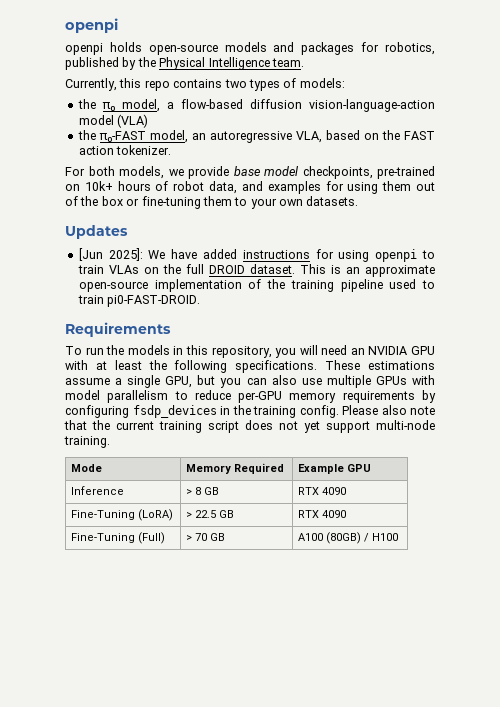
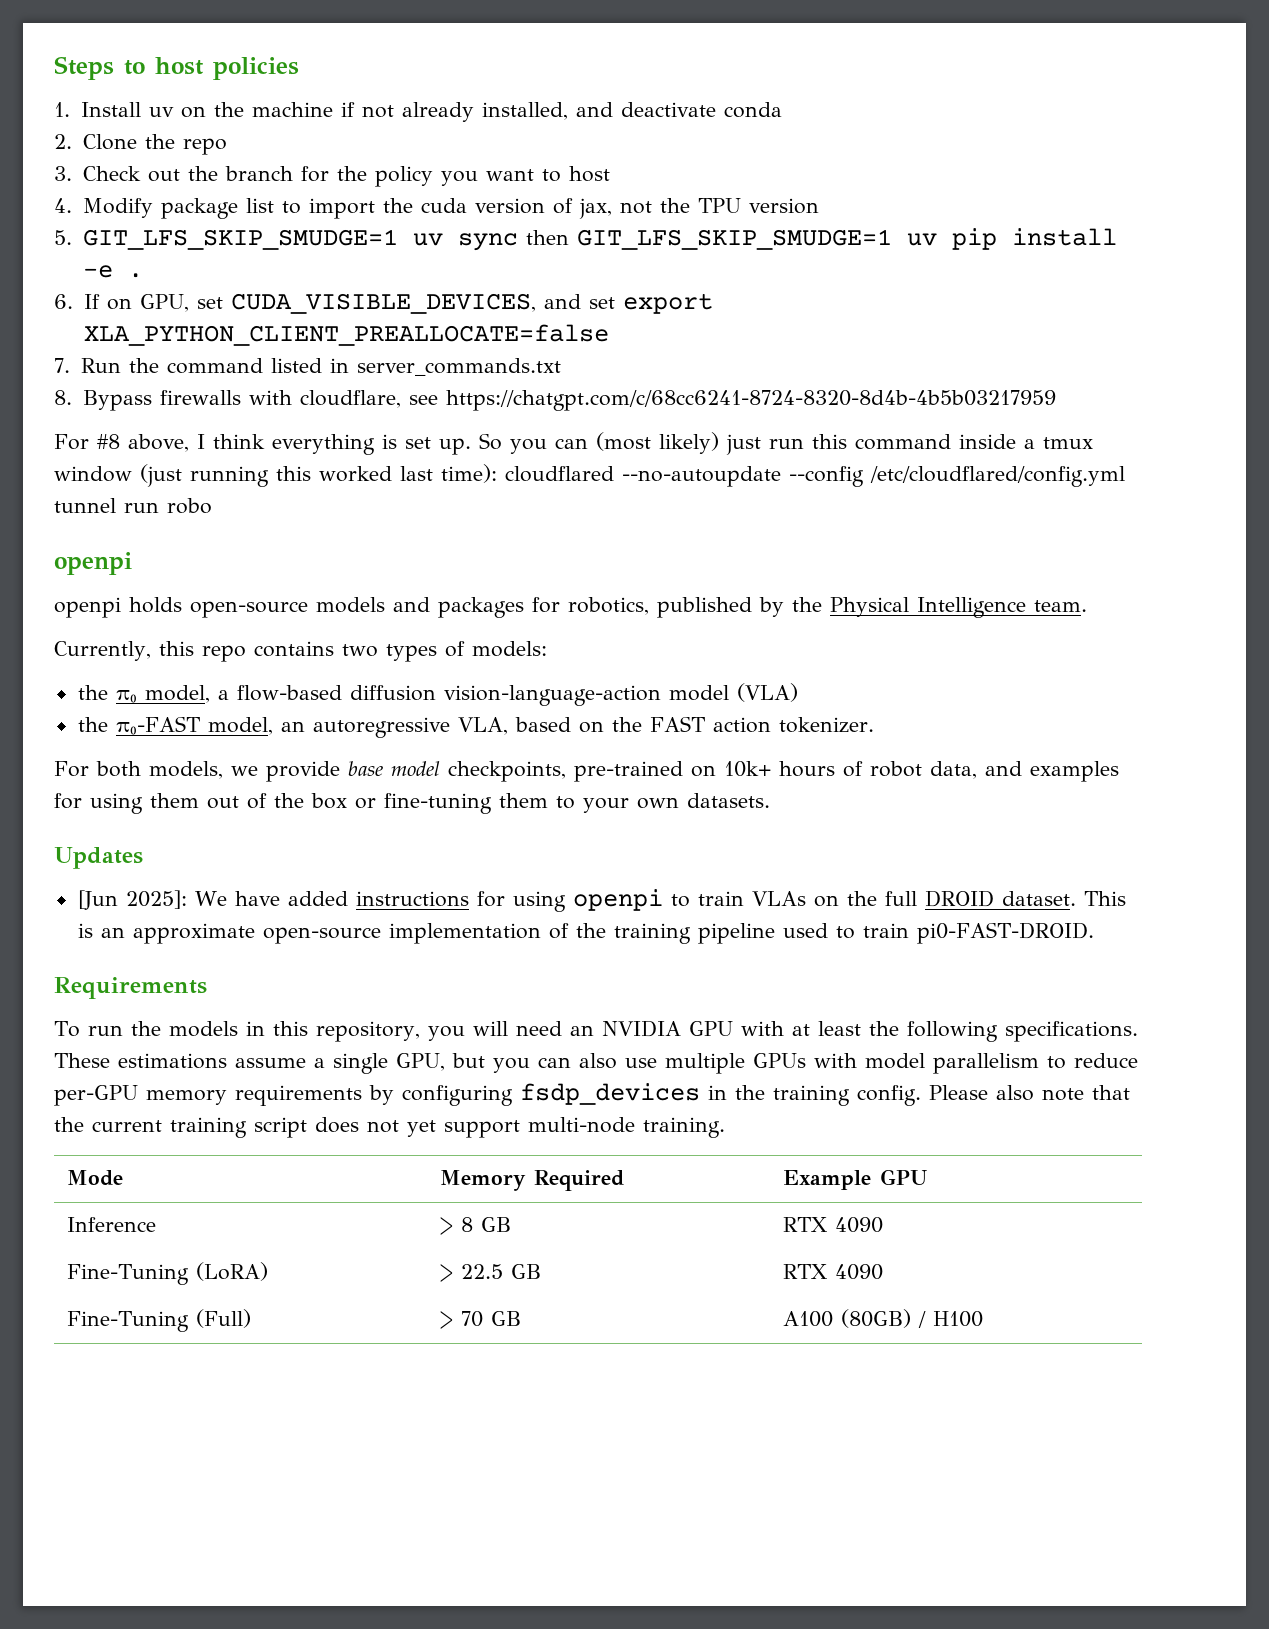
+ Steps to host policies
+ 1. Install uv on the machine if not already installed, and deactivate conda
+ 2. Clone the repo
+ 3. Check out the branch for the policy you want to host
+ 4. Modify package list to import the cuda version of jax, not the TPU version
+ 5. GIT_LFS_SKIP_SMUDGE=1 uv sync then GIT_LFS_SKIP_SMUDGE=1 uv pip install -e .
+ 6. If on GPU, set CUDA_VISIBLE_DEVICES, and set export XLA_PYTHON_CLIENT_PREALLOCATE=false
+ 7. Run the command listed in server_commands.txt
+ 8. Bypass firewalls with cloudflare, see https://chatgpt.com/c/68cc6241-8724-8320-8d4b-4b5b03217959
+ For #8 above, I think everything is set up. So you can (most likely) just run this command inside a tmux window (just running this worked last time): cloudflared --no-autoupdate --config /etc/cloudflared/config.yml tunnel run robo

